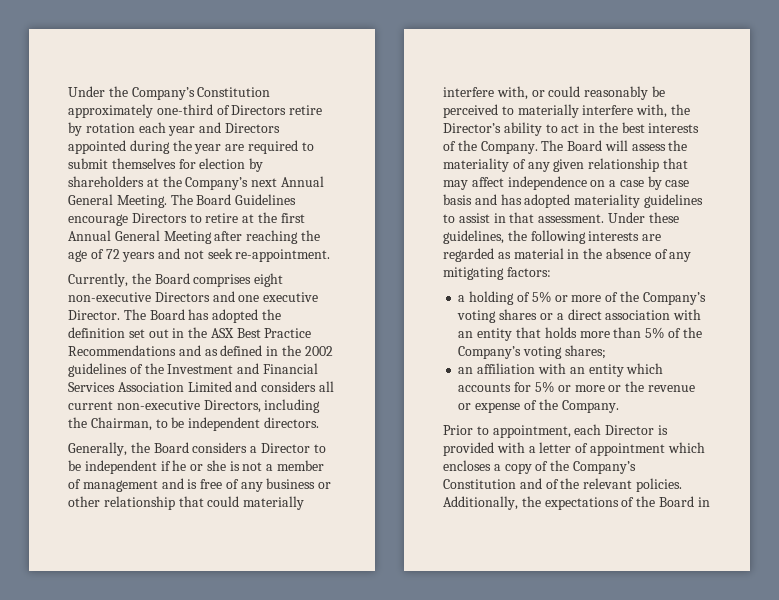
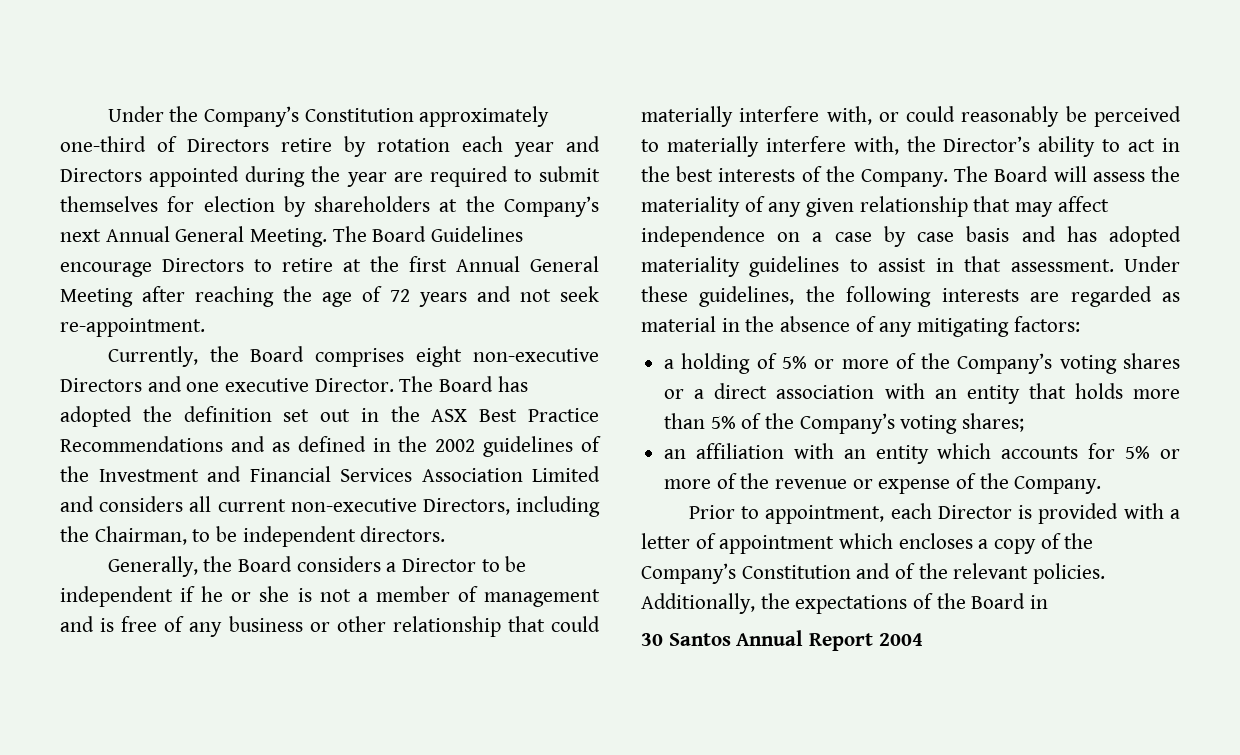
- an affiliation with an entity which accounts for 5% or more or the revenue or expense of the Company.
+ an affiliation with an entity which accounts for 5% or more of the revenue or expense of the Company.
+ 30 Santos Annual Report 2004

